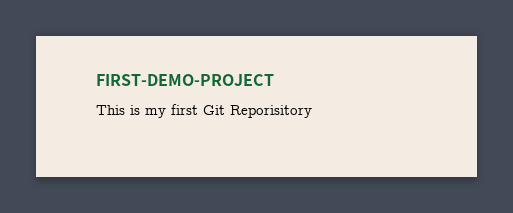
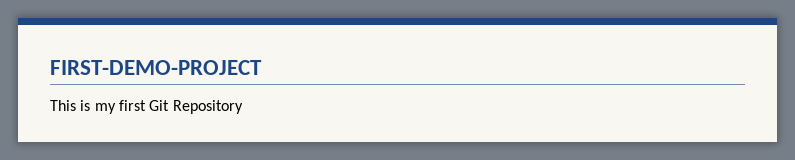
- This is my first Git Reporisitory
+ This is my first Git Repository

